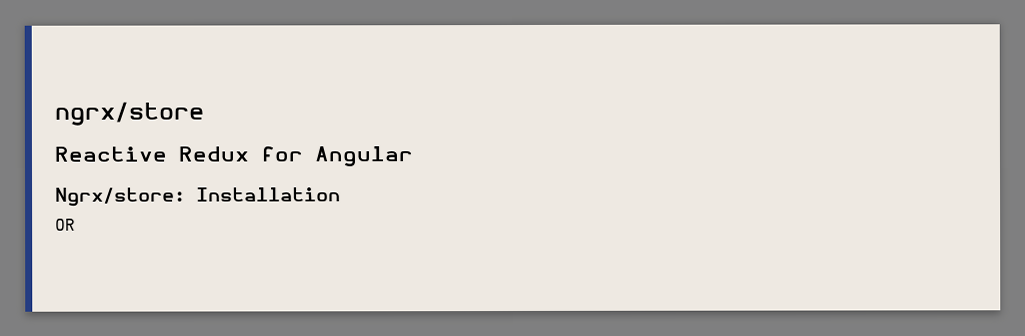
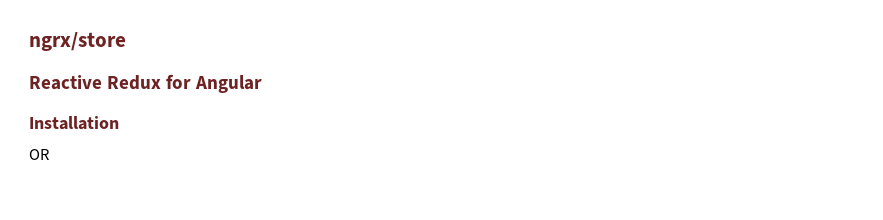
- Ngrx/store: Installation
+ Installation

